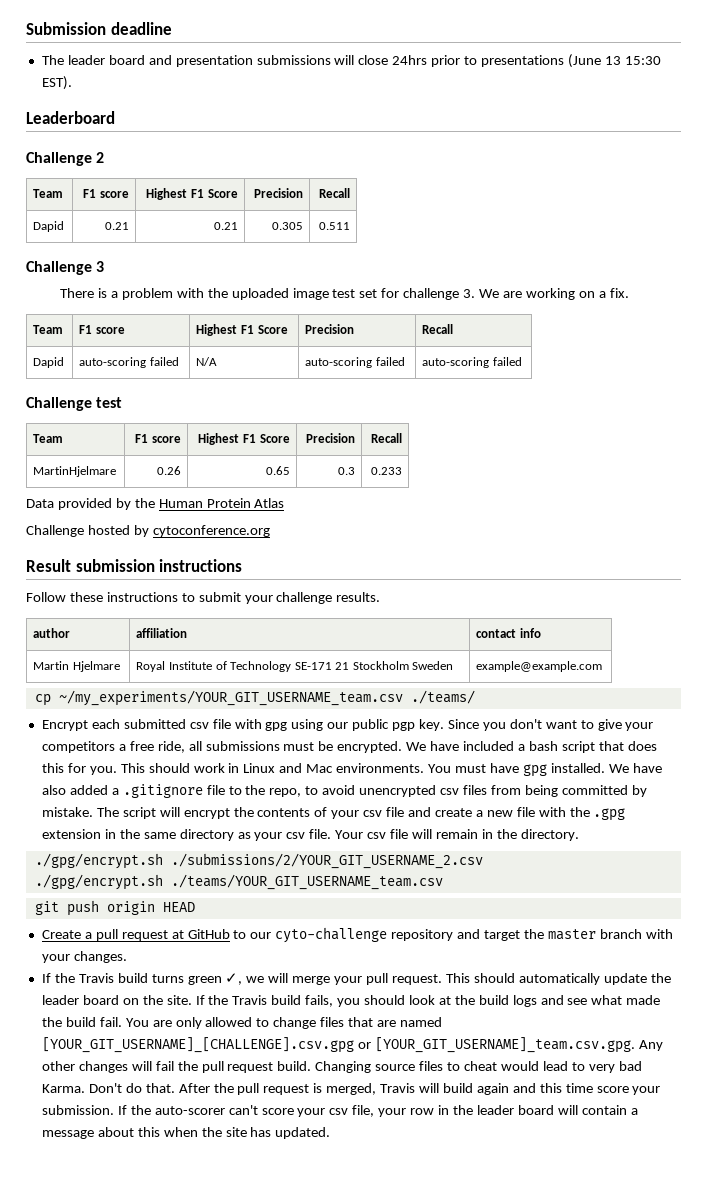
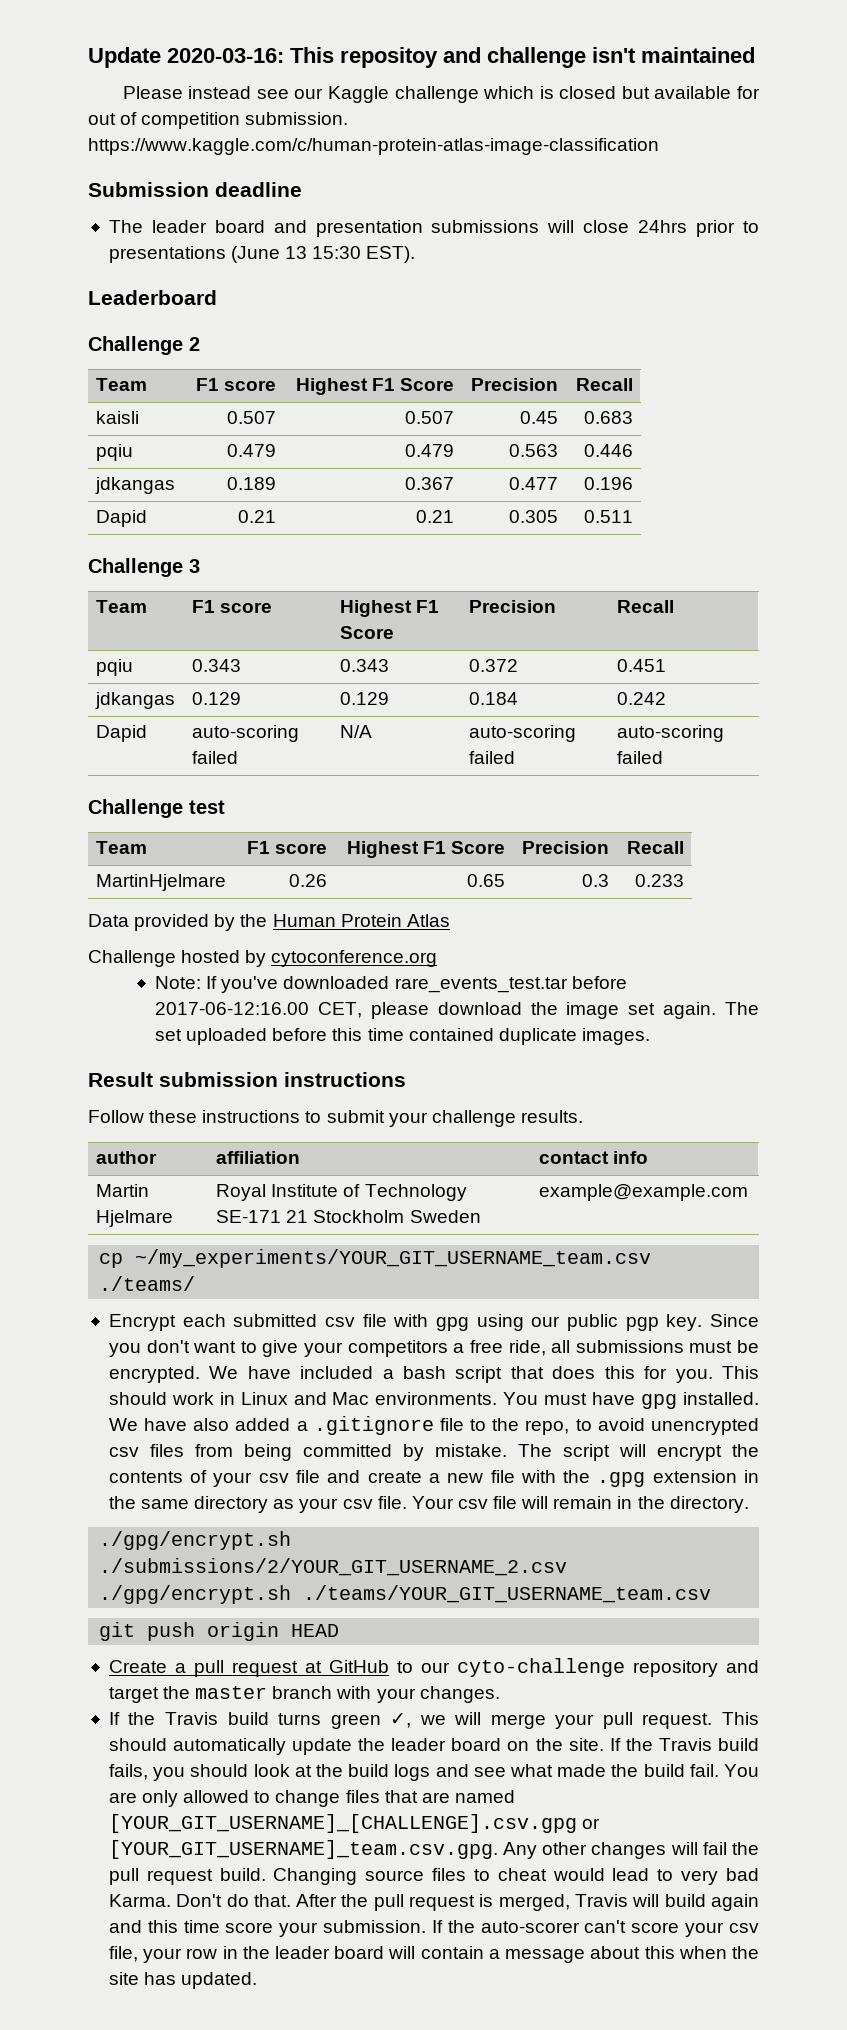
+ Update 2020-03-16: This repositoy and challenge isn't maintained
+ Please instead see our Kaggle challenge which is closed but available for out of competition submission. https://www.kaggle.com/c/human-protein-atlas-image-classification
+ kaisli | 0.507 | 0.507 | 0.45 | 0.683
+ pqiu | 0.479 | 0.479 | 0.563 | 0.446
+ jdkangas | 0.189 | 0.367 | 0.477 | 0.196
  Challenge 3
- There is a problem with the uploaded image test set for challenge 3. We are working on a fix.
  Team | F1 score | Highest F1 Score | Precision | Recall
+ pqiu | 0.343 | 0.343 | 0.372 | 0.451
+ jdkangas | 0.129 | 0.129 | 0.184 | 0.242
+ Note: If you've downloaded rare_events_test.tar before 2017-06-12:16.00 CET, please download the image set again. The set uploaded before this time contained duplicate images.

